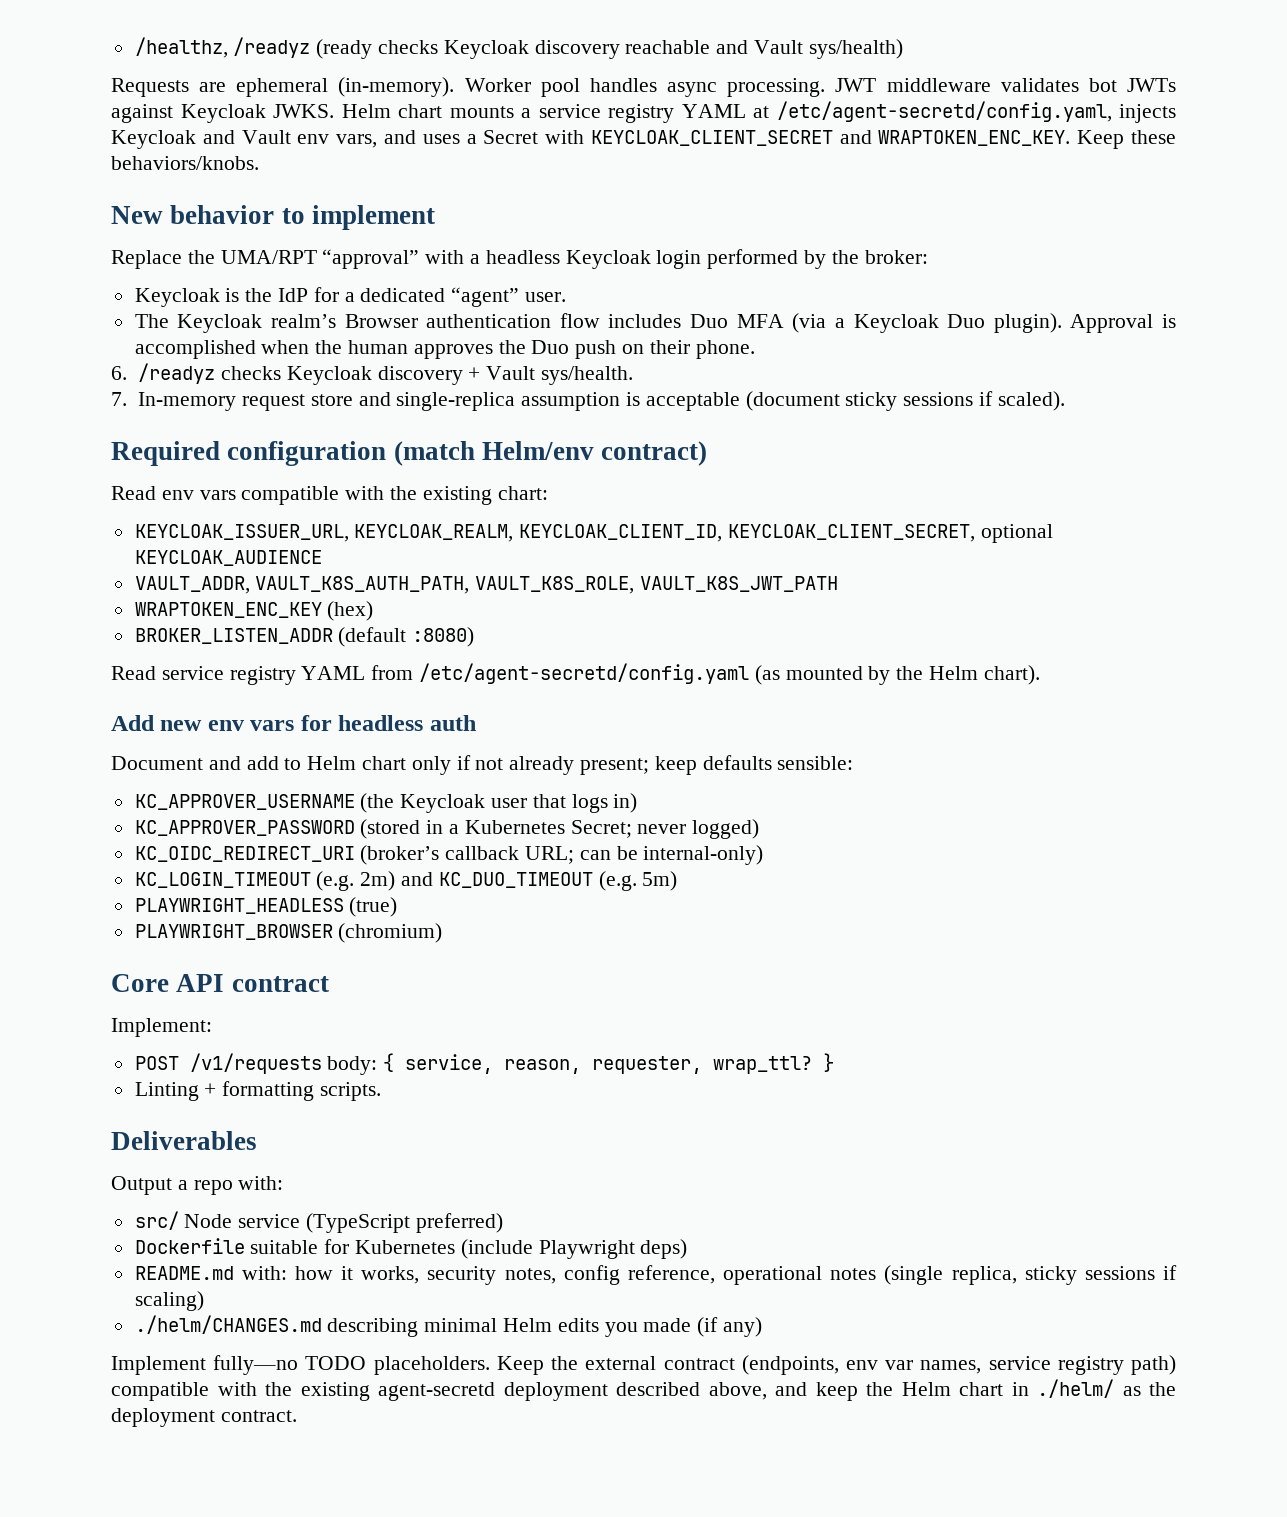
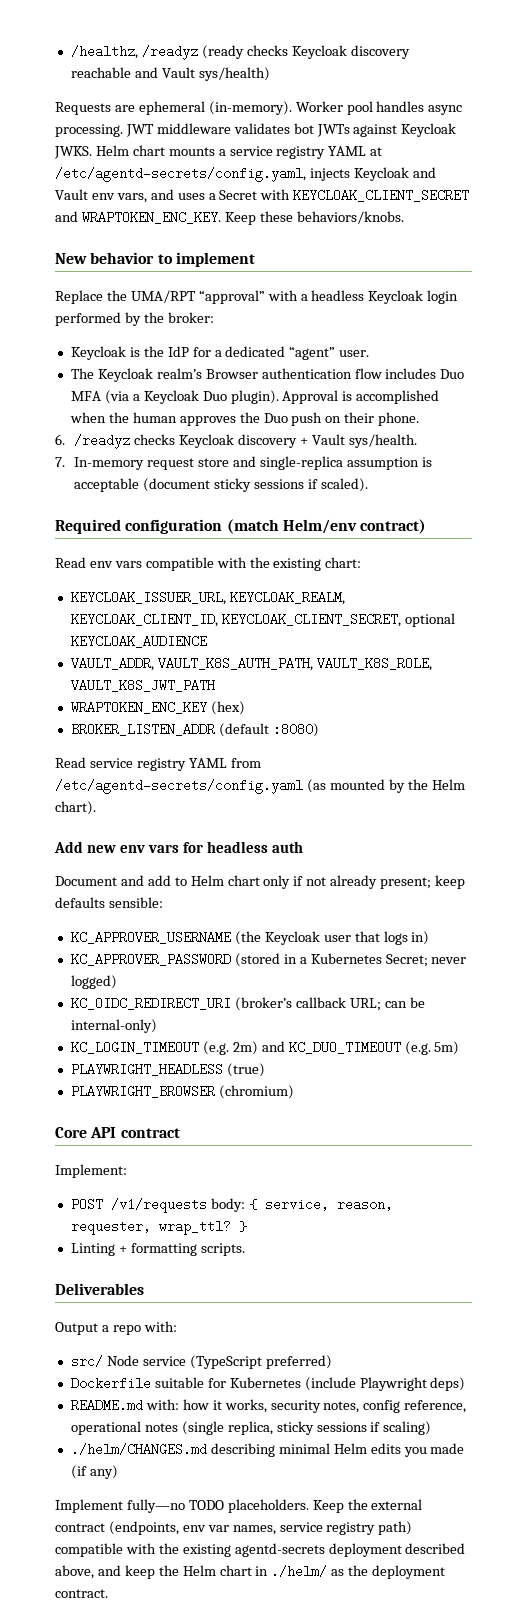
- Helm chart mounts a service registry YAML at /etc/agent-secretd/config.yaml, injects Keycloak and Vault env vars, and uses a Secret with KEYCLOAK_CLIENT_SECRET and WRAPTOKEN_ENC_KEY.
+ Helm chart mounts a service registry YAML at /etc/agentd-secrets/config.yaml, injects Keycloak and Vault env vars, and uses a Secret with KEYCLOAK_CLIENT_SECRET and WRAPTOKEN_ENC_KEY.
- Read service registry YAML from /etc/agent-secretd/config.yaml (as mounted by the Helm chart).
+ Read service registry YAML from /etc/agentd-secrets/config.yaml (as mounted by the Helm chart).
- Keep the external contract (endpoints, env var names, service registry path) compatible with the existing agent-secretd deployment described above, and keep the Helm chart in ./helm/ as the deployment contract.
+ Keep the external contract (endpoints, env var names, service registry path) compatible with the existing agentd-secrets deployment described above, and keep the Helm chart in ./helm/ as the deployment contract.

